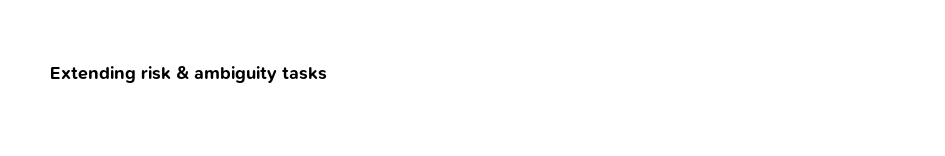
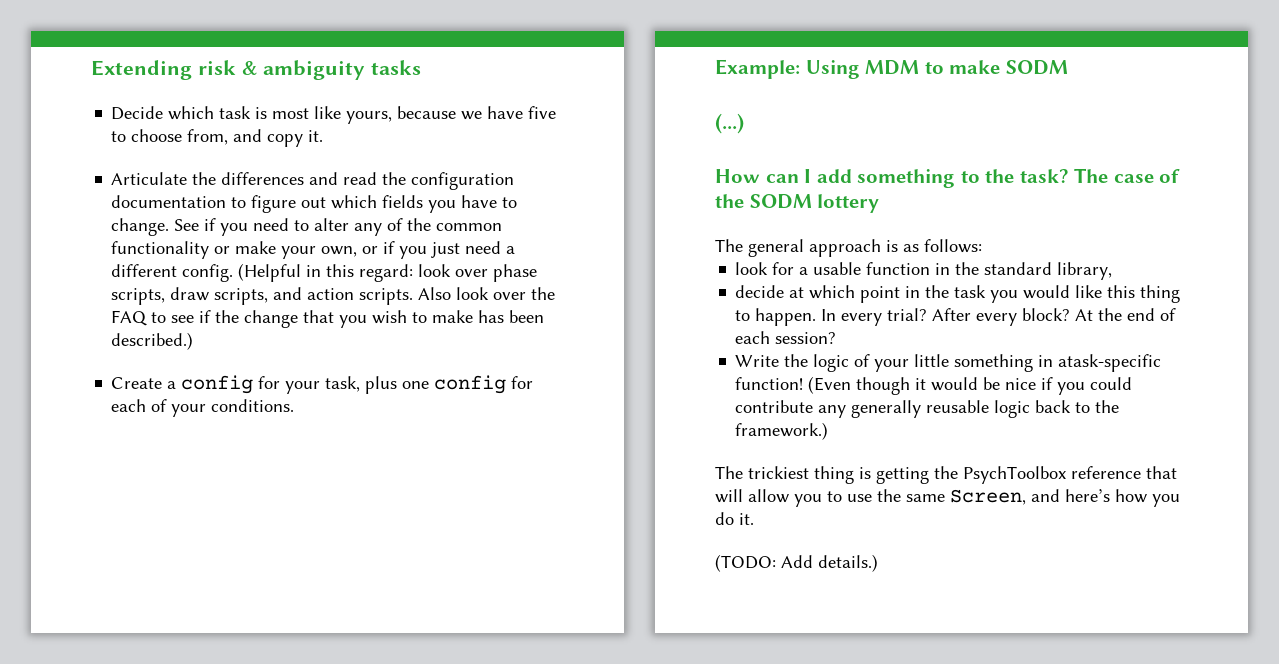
+ Decide which task is most like yours, because we have five to choose from, and copy it.
+ Articulate the differences and read the configuration documentation to figure out which fields you have to change. See if you need to alter any of the common functionality or make your own, or if you just need a different config. (Helpful in this regard: look over phase scripts, draw scripts, and action scripts. Also look over the FAQ to see if the change that you wish to make has been described.)
+ Create a config for your task, plus one config for each of your conditions.
+ Example: Using MDM to make SODM
+ (...)
+ How can I add something to the task? The case of the SODM lottery
+ The general approach is as follows:
+ look for a usable function in the standard library,
+ decide at which point in the task you would like this thing to happen. In every trial? After every block? At the end of each session?
+ Write the logic of your little something in atask-specific function! (Even though it would be nice if you could contribute any generally reusable logic back to the framework.)
+ The trickiest thing is getting the PsychToolbox reference that will allow you to use the same Screen, and here’s how you do it.
+ (TODO: Add details.)

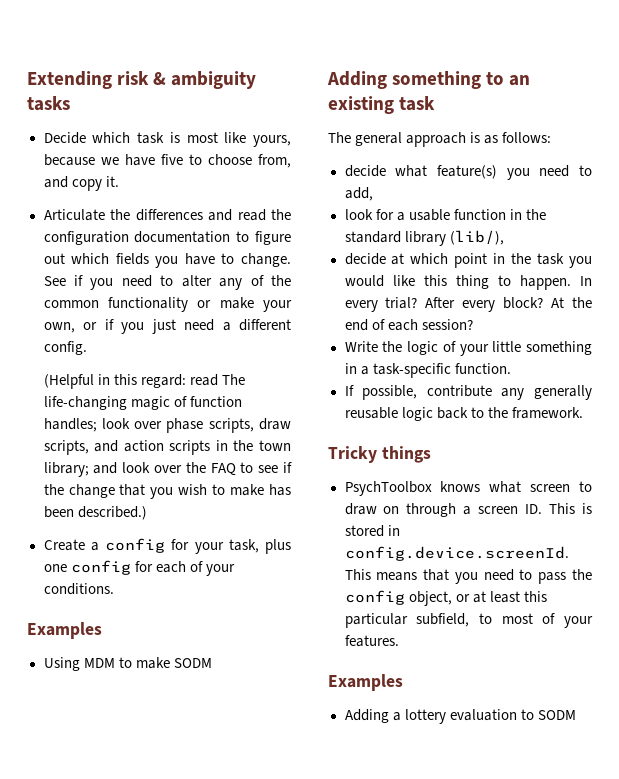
- See if you need to alter any of the common functionality or make your own, or if you just need a different config. (Helpful in this regard: look over phase scripts, draw scripts, and action scripts. Also look over the FAQ to see if the change that you wish to make has been described.)
+ See if you need to alter any of the common functionality or make your own, or if you just need a different config.
+ (Helpful in this regard: read The life-changing magic of function handles; look over phase scripts, draw scripts, and action scripts in the town library; and look over the FAQ to see if the change that you wish to make has been described.)
  Create a config for your task, plus one config for each of your conditions.
- Example: Using MDM to make SODM
+ Examples
+ Using MDM to make SODM
- (...)
- How can I add something to the task? The case of the SODM lottery
+ Adding something to an existing task
+ decide what feature(s) you need to add,
- look for a usable function in the standard library,
+ look for a usable function in the standard library (lib/),
- Write the logic of your little something in atask-specific function! (Even though it would be nice if you could contribute any generally reusable logic back to the framework.)
- The trickiest thing is getting the PsychToolbox reference that will allow you to use the same Screen, and here’s how you do it.
- (TODO: Add details.)
+ Write the logic of your little something in a task-specific function.
+ If possible, contribute any generally reusable logic back to the framework.
+ Tricky things
+ PsychToolbox knows what screen to draw on through a screen ID. This is stored in config.device.screenId. This means that you need to pass the config object, or at least this particular subfield, to most of your features.
+ Examples
+ Adding a lottery evaluation to SODM

